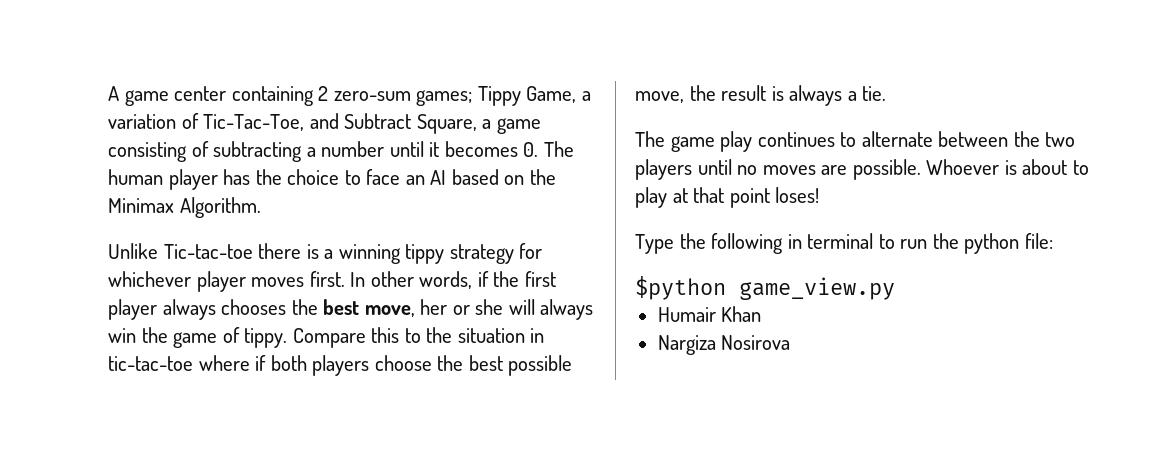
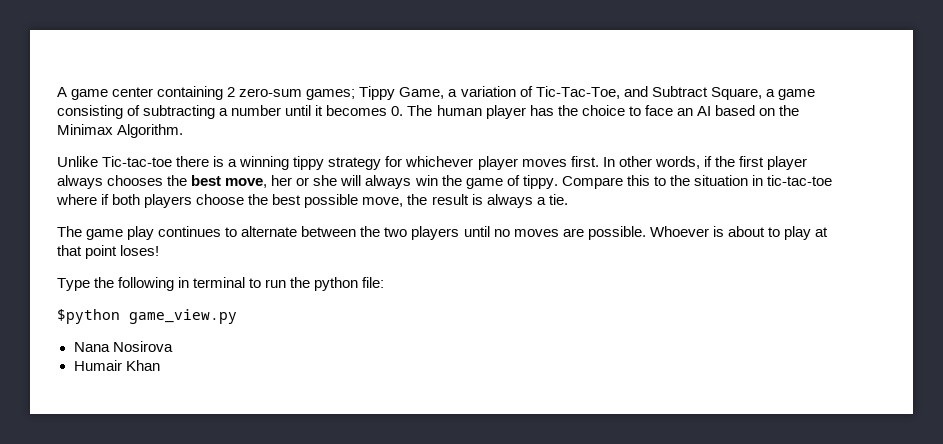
+ Nana Nosirova
- Nargiza Nosirova

